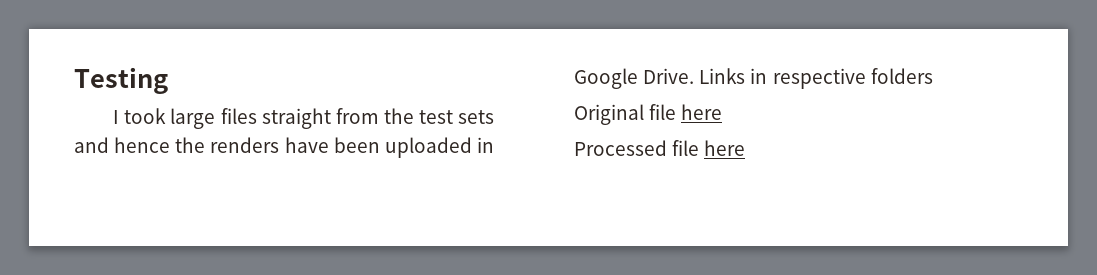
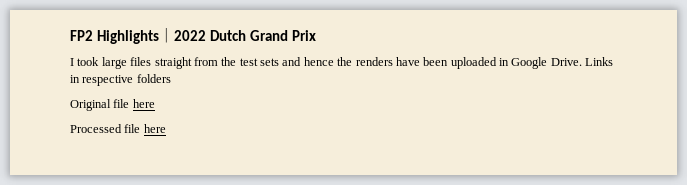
- Testing
+ FP2 Highlights｜2022 Dutch Grand Prix

